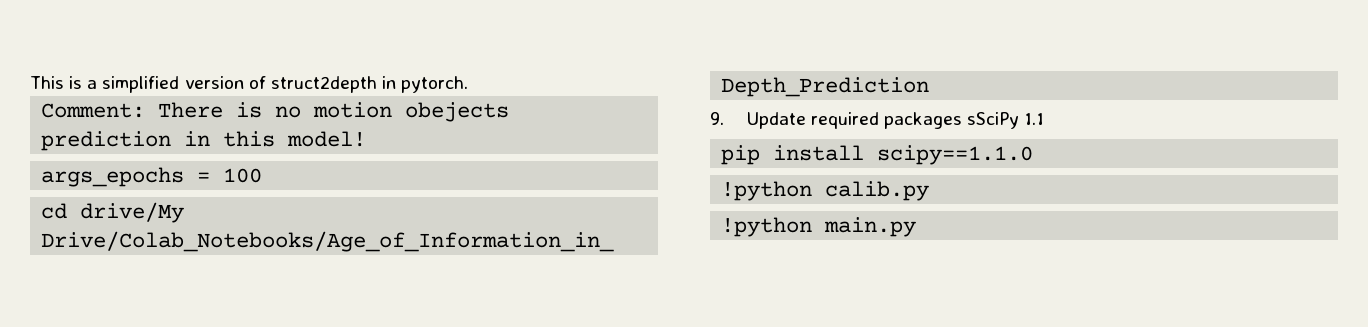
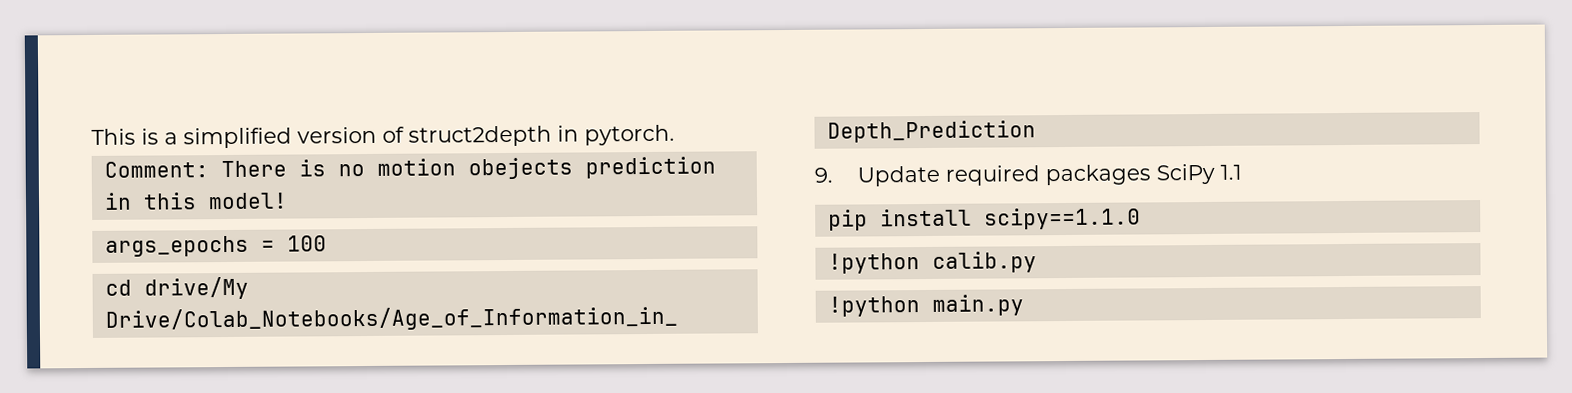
- 9. Update required packages sSciPy 1.1
+ 9. Update required packages SciPy 1.1

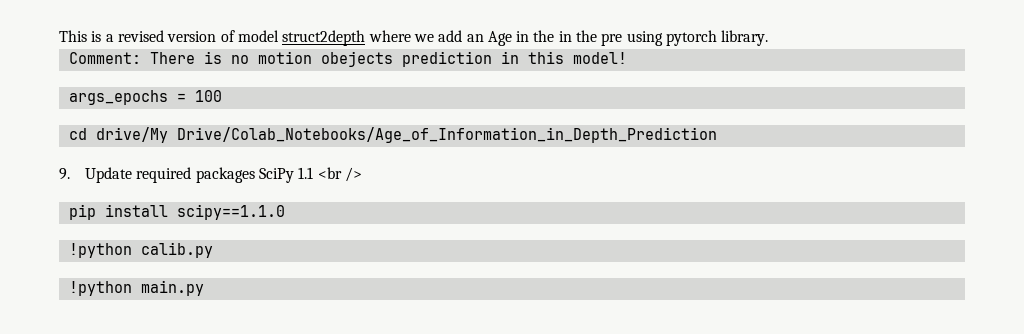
- This is a simplified version of struct2depth in pytorch.
+ This is a revised version of model struct2depth where we add an Age in the in the pre using pytorch library.
- 9. Update required packages SciPy 1.1
+ 9. Update required packages SciPy 1.1 <br />

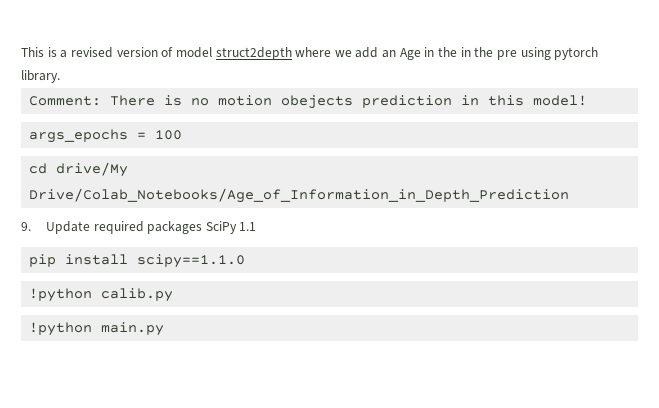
- 9. Update required packages SciPy 1.1 <br />
+ 9. Update required packages SciPy 1.1

